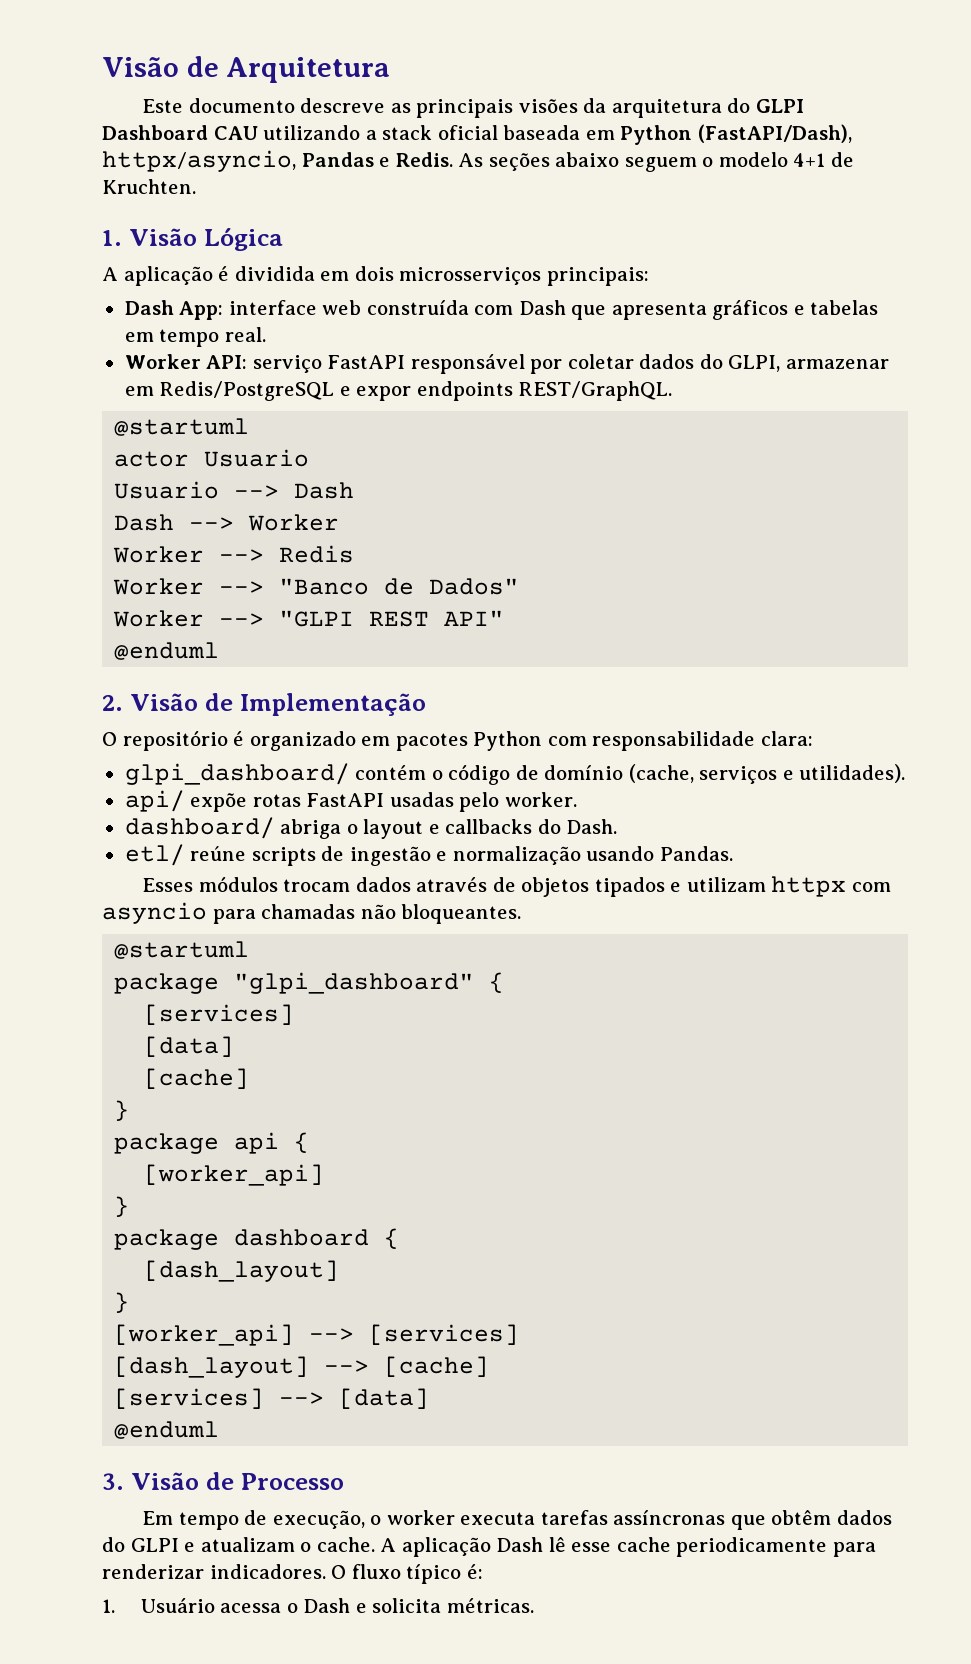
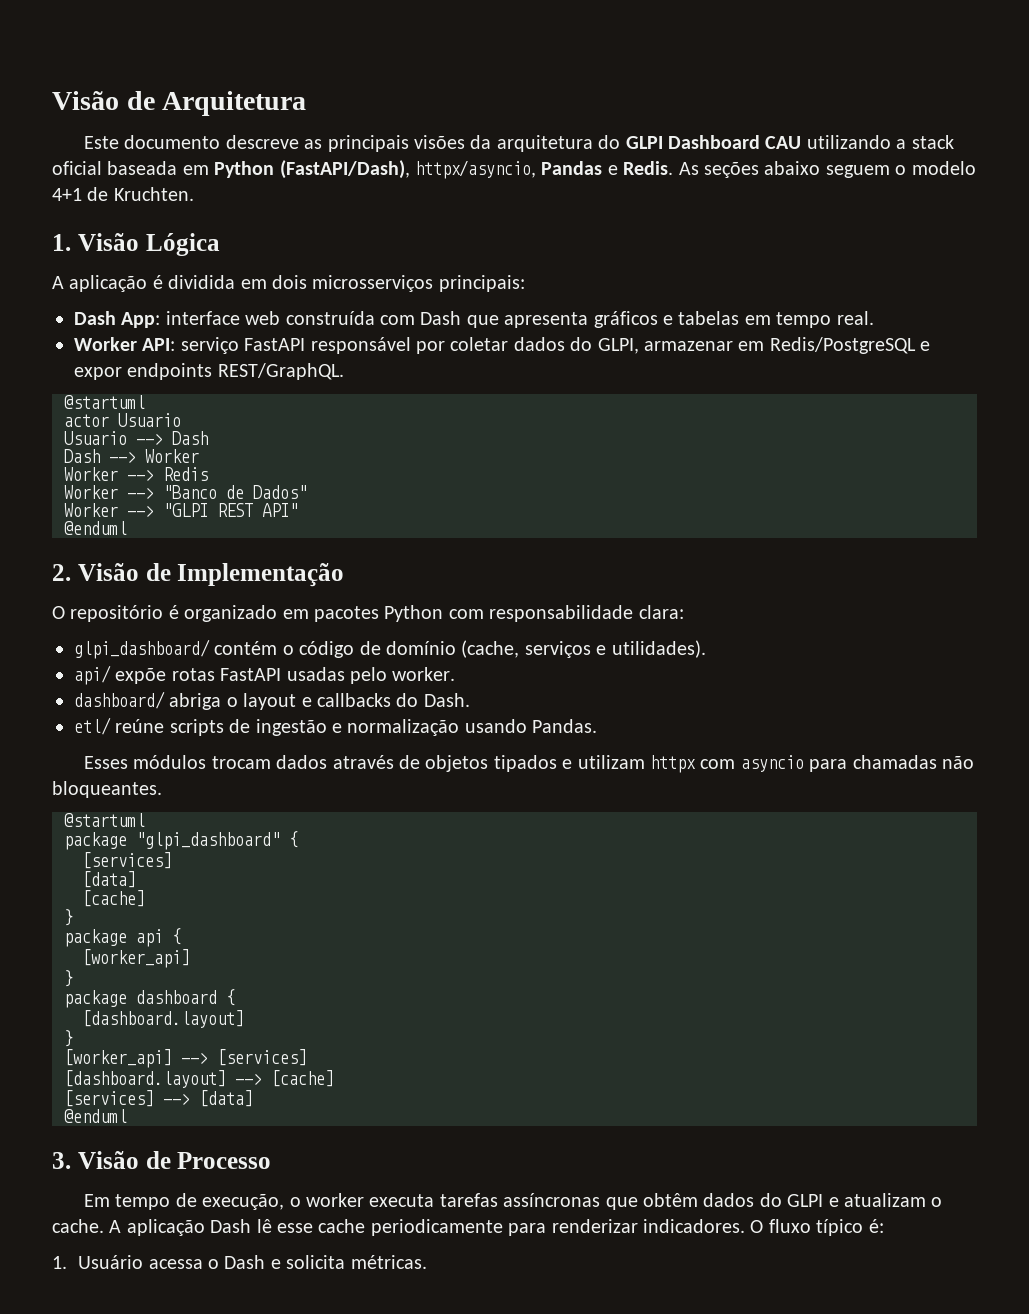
  package dashboard {
- [dash_layout]
+ [dashboard.layout]
- [dash_layout] --> [cache]
+ [dashboard.layout] --> [cache]

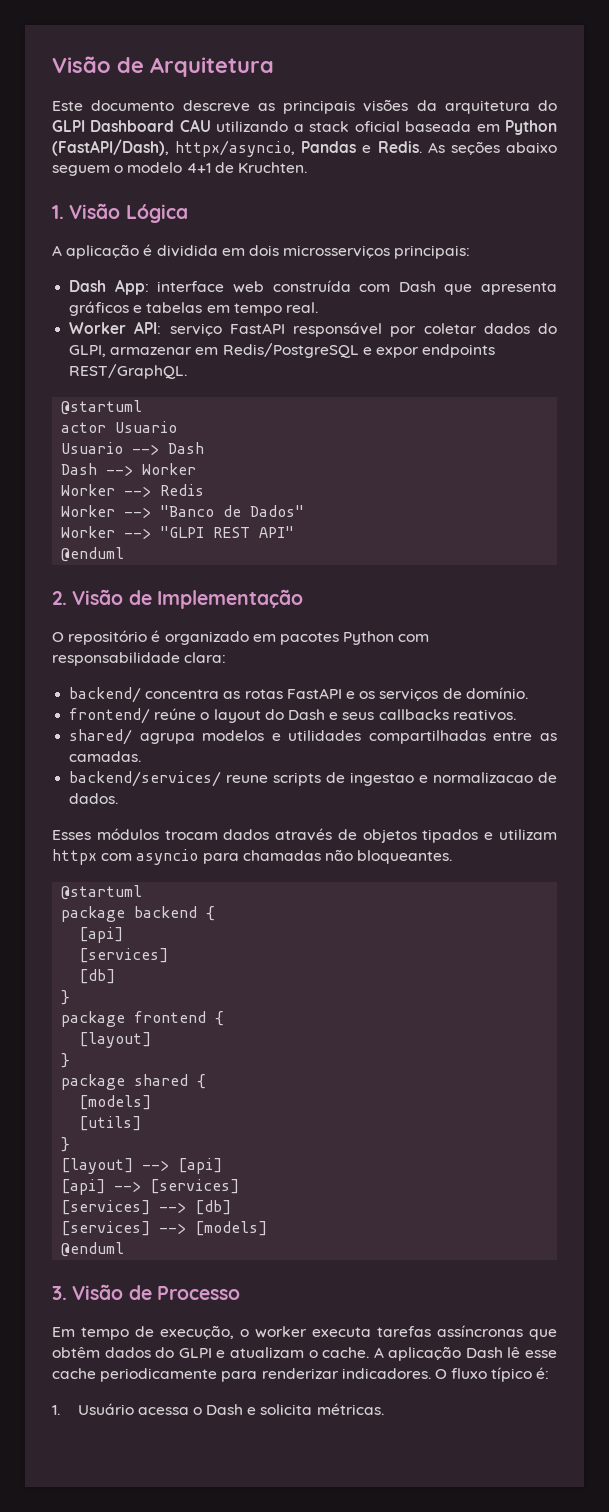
- glpi_dashboard/ contém o código de domínio (cache, serviços e utilidades).
- api/ expõe rotas FastAPI usadas pelo worker.
- dashboard/ abriga o layout e callbacks do Dash.
- etl/ reúne scripts de ingestão e normalização usando Pandas.
+ backend/ concentra as rotas FastAPI e os serviços de domínio.
+ frontend/ reúne o layout do Dash e seus callbacks reativos.
+ shared/ agrupa modelos e utilidades compartilhadas entre as camadas.
+ backend/services/ reune scripts de ingestao e normalizacao de dados.
- package "glpi_dashboard" {
+ package backend {
+ [api]
  [services]
- [data]
- [cache]
+ [db]
  }
- package api {
- [worker_api]
+ package frontend {
+ [layout]
  }
- package dashboard {
- [dashboard.layout]
+ package shared {
+ [models]
+ [utils]
  }
- [worker_api] --> [services]
+ [layout] --> [api]
+ [api] --> [services]
- [dashboard.layout] --> [cache]
- [services] --> [data]
+ [services] --> [db]
+ [services] --> [models]

